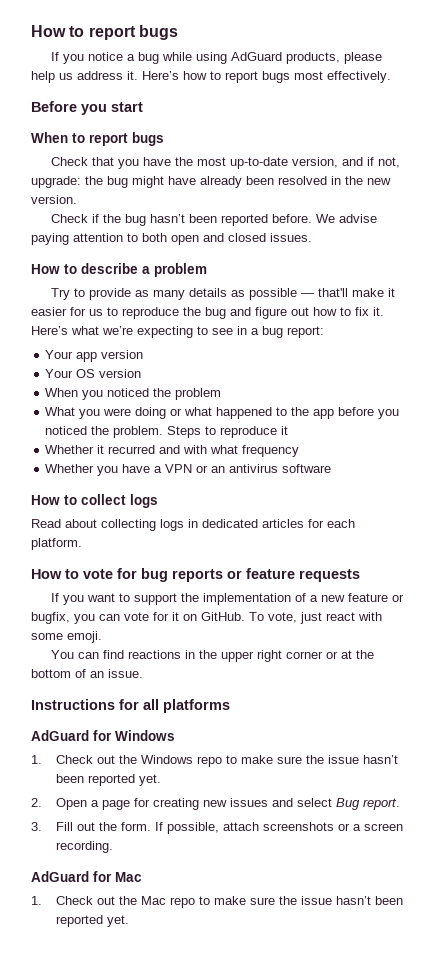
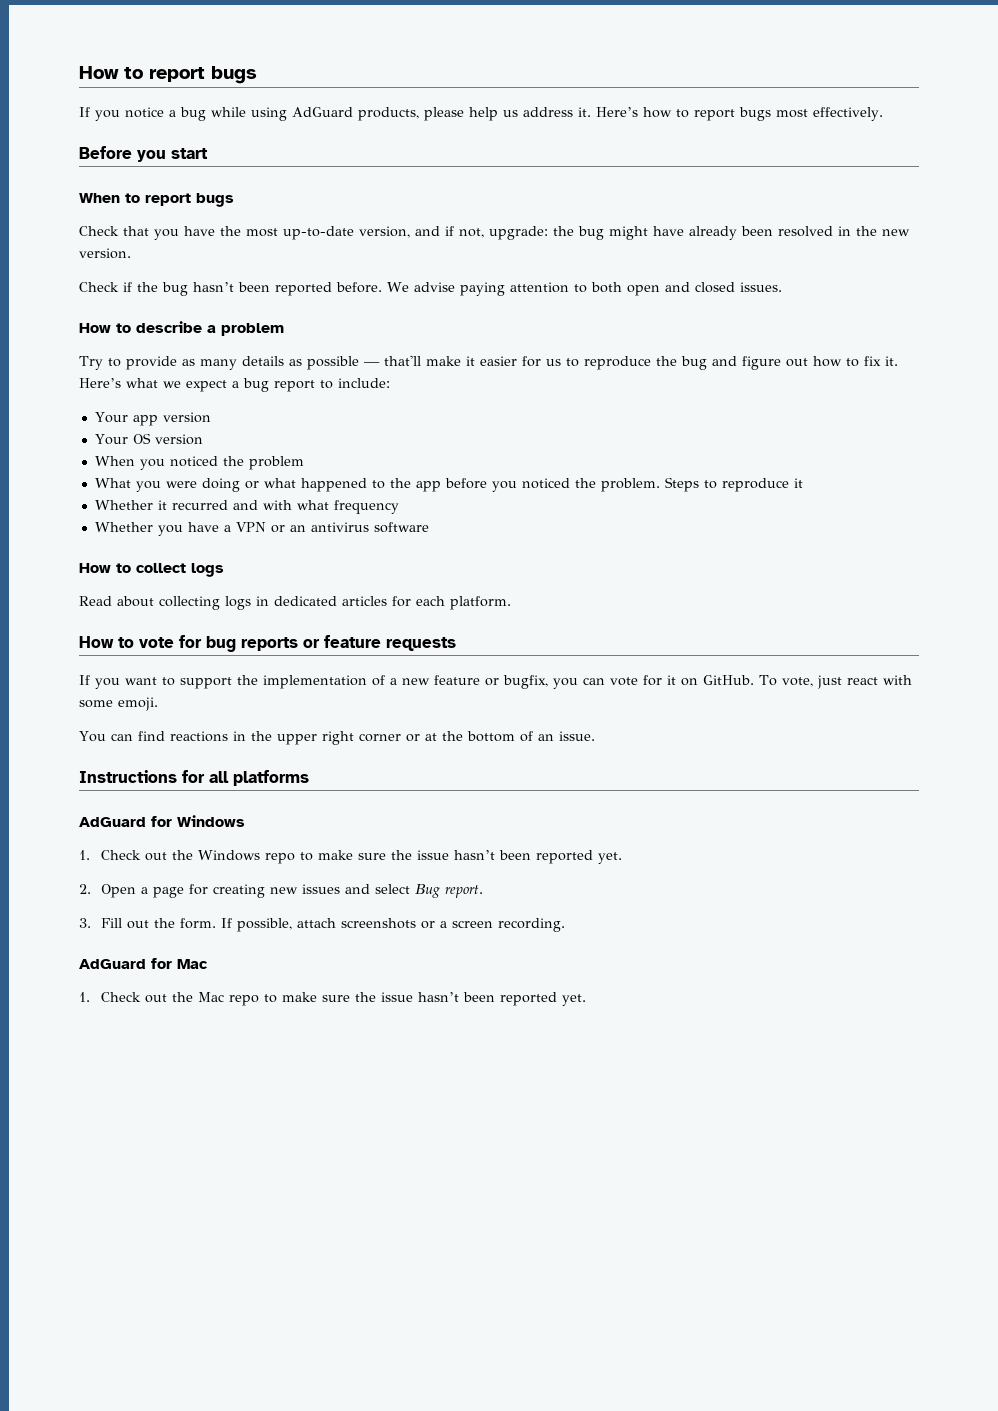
- Here’s what we’re expecting to see in a bug report:
+ Here’s what we expect a bug report to include:

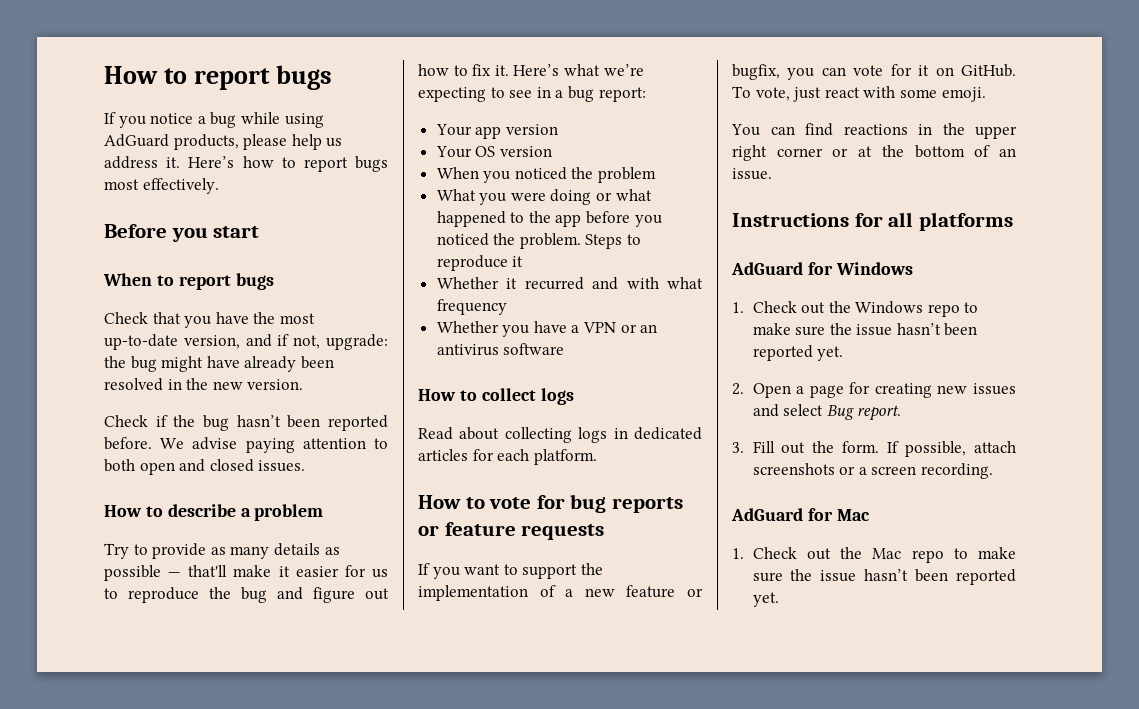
- Here’s what we expect a bug report to include:
+ Here’s what we’re expecting to see in a bug report:

